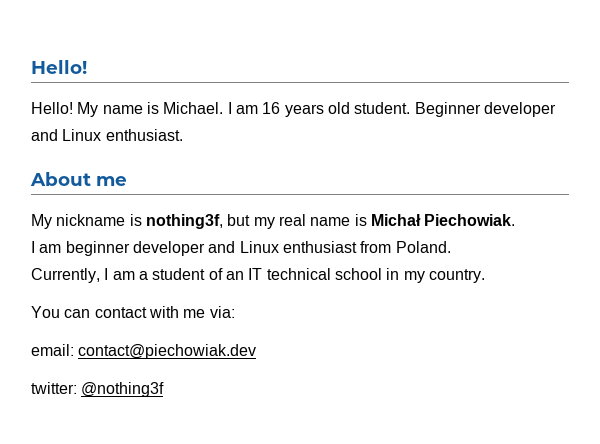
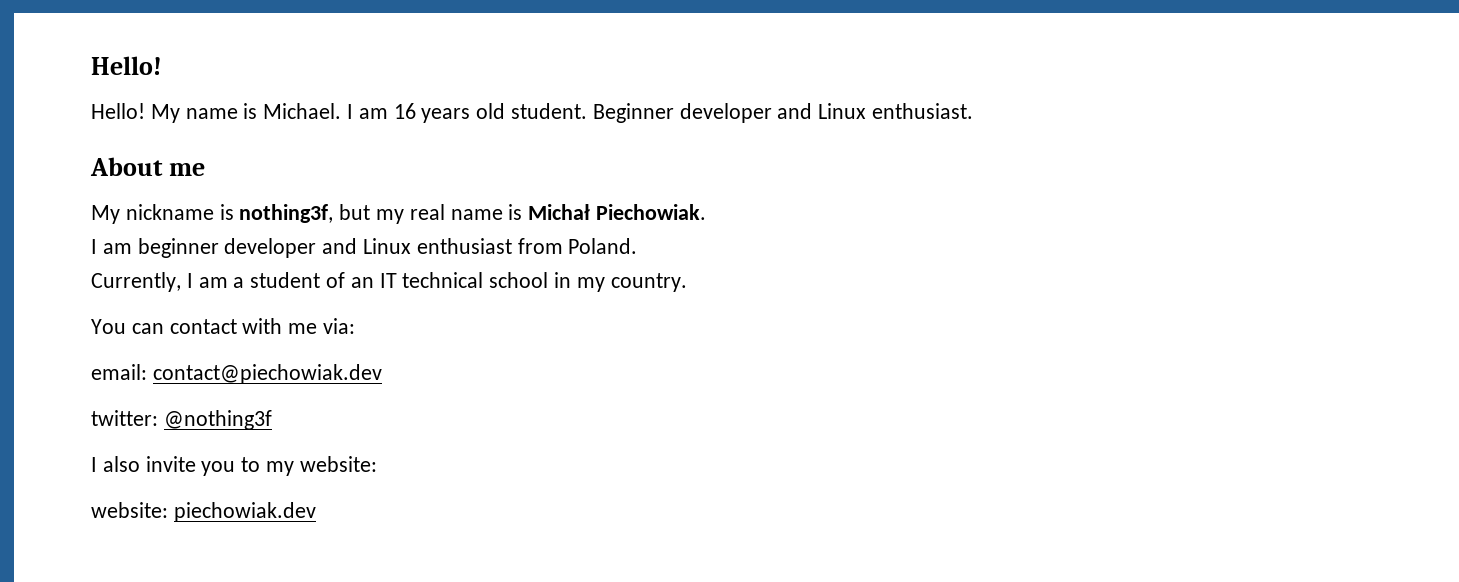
+ I also invite you to my website:
+ website: piechowiak.dev

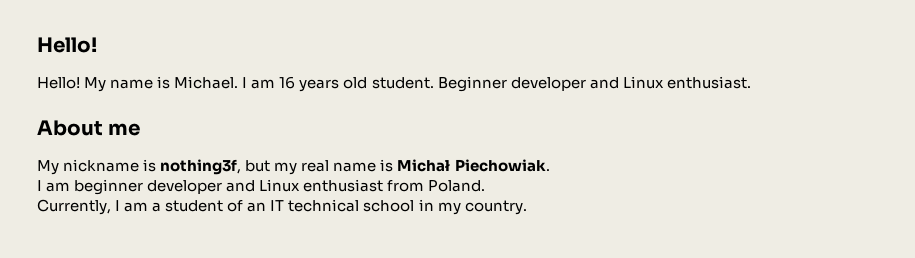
- You can contact with me via:
- email: contact@piechowiak.dev
- twitter: @nothing3f
- I also invite you to my website:
- website: piechowiak.dev

